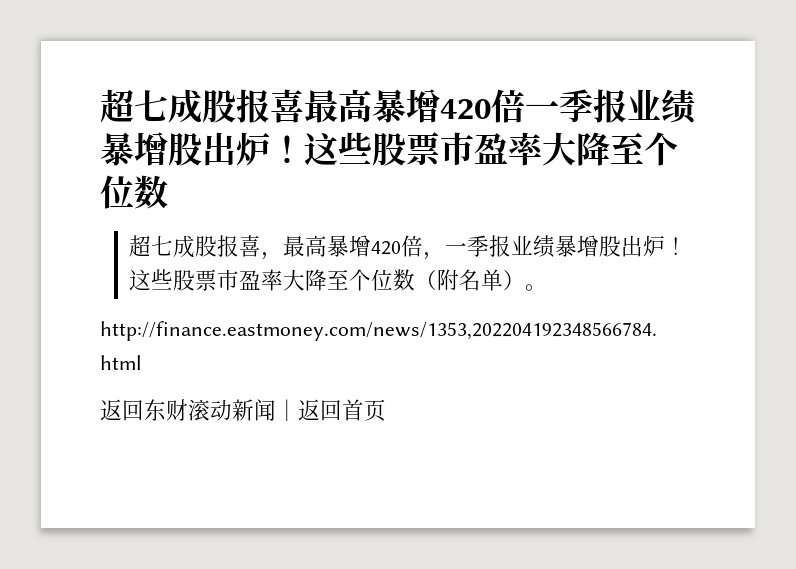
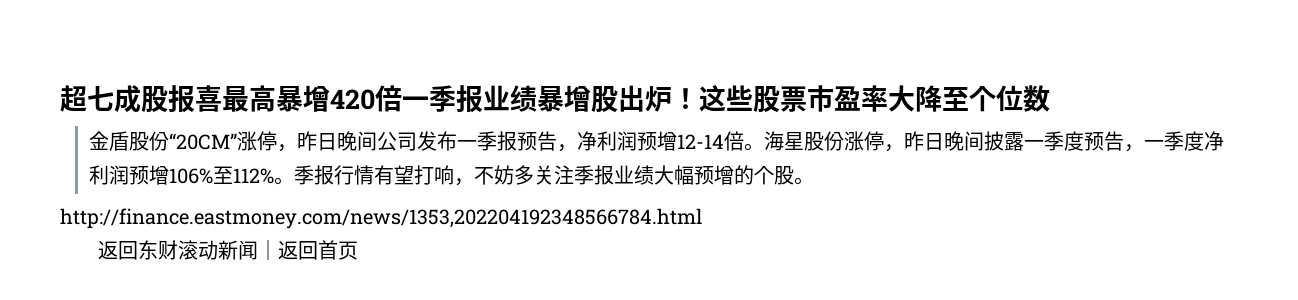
- 超七成股报喜，最高暴增420倍，一季报业绩暴增股出炉！这些股票市盈率大降至个位数（附名单）。
+ 金盾股份“20CM”涨停，昨日晚间公司发布一季报预告，净利润预增12-14倍。海星股份涨停，昨日晚间披露一季度预告，一季度净利润预增106%至112%。季报行情有望打响，不妨多关注季报业绩大幅预增的个股。

